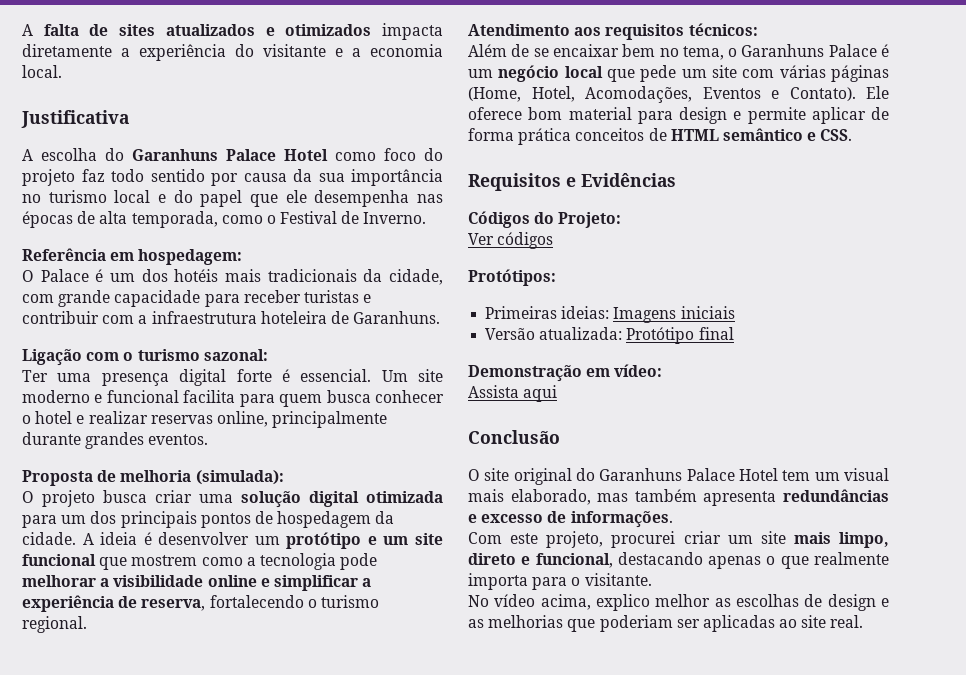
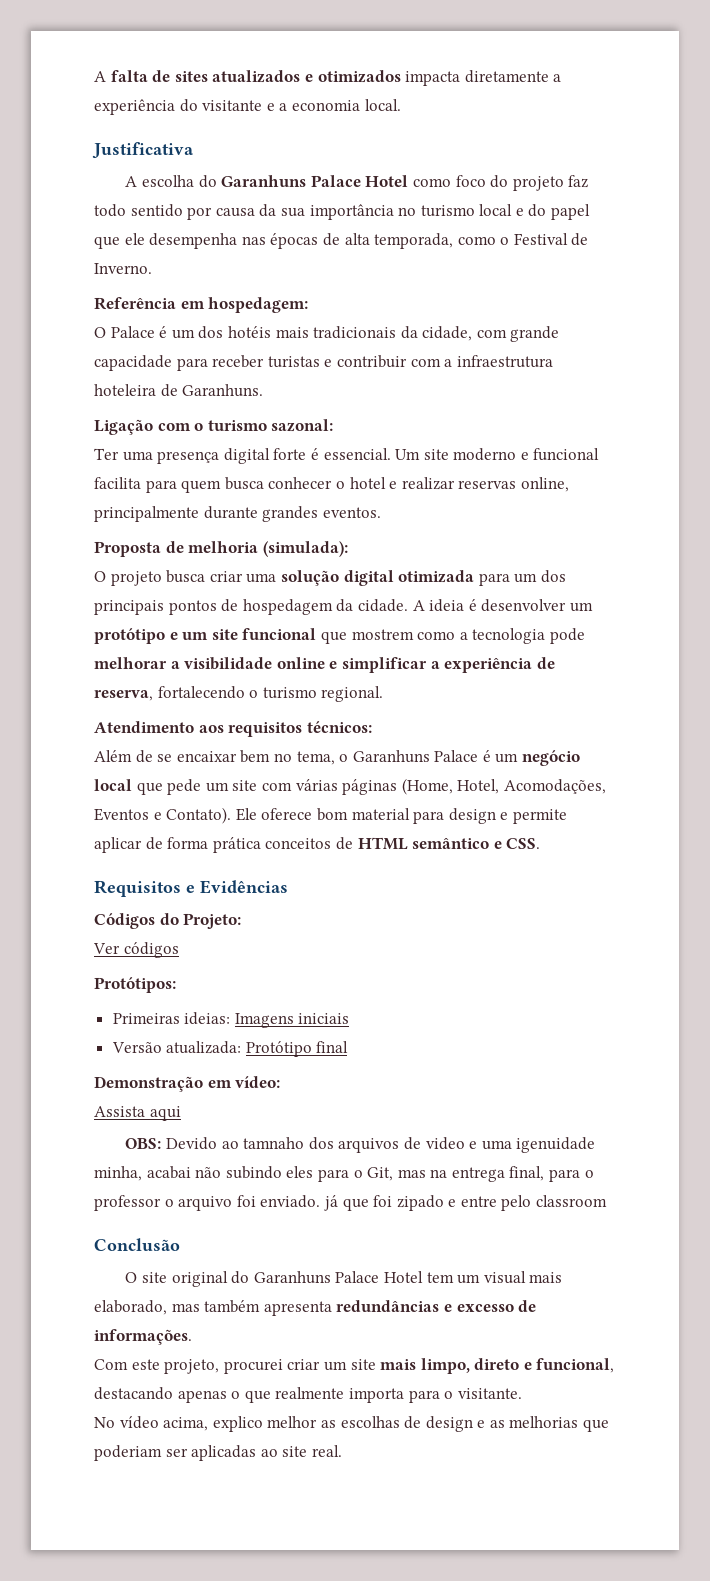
+ OBS: Devido ao tamnaho dos arquivos de video e uma igenuidade minha, acabai não subindo eles para o Git, mas na entrega final, para o professor o arquivo foi enviado. já que foi zipado e entre pelo classroom

